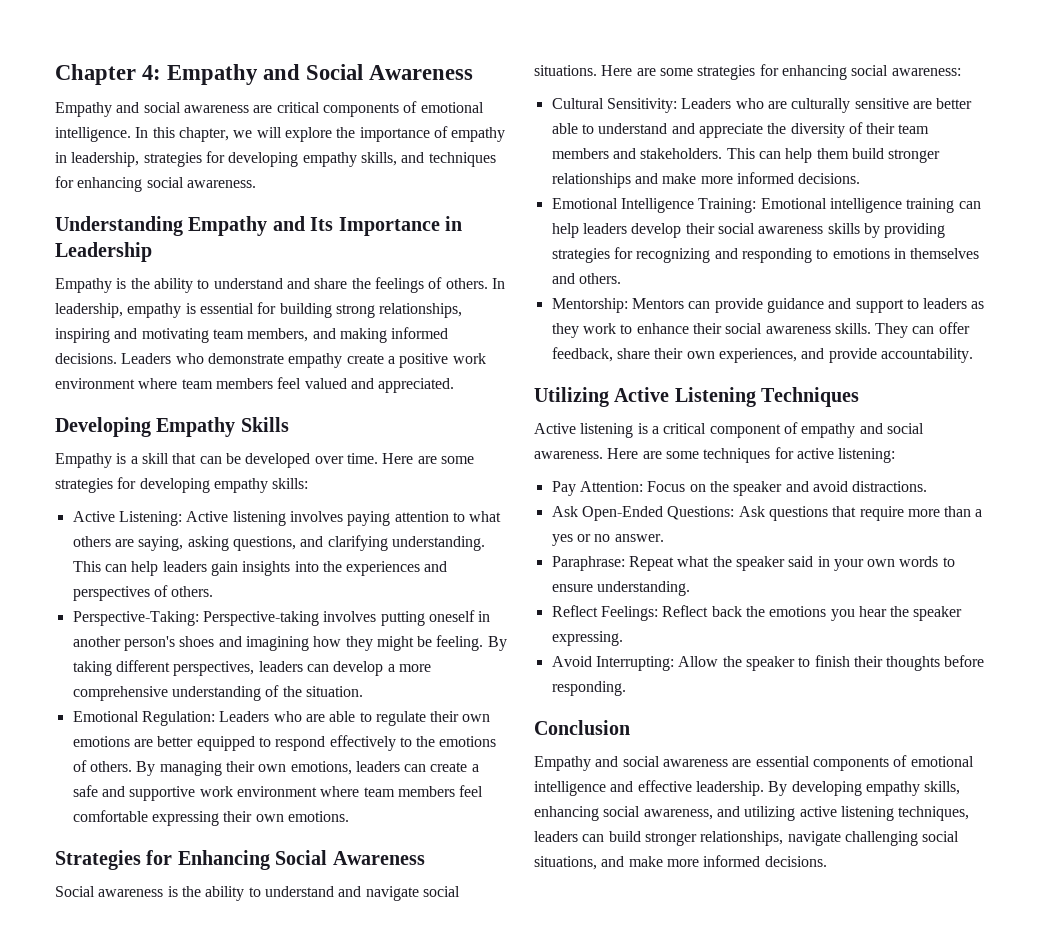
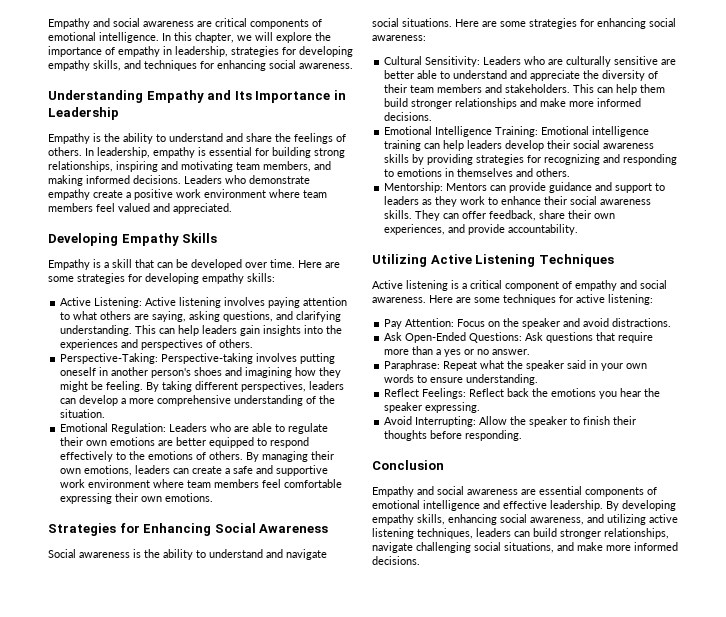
- Chapter 4: Empathy and Social Awareness

